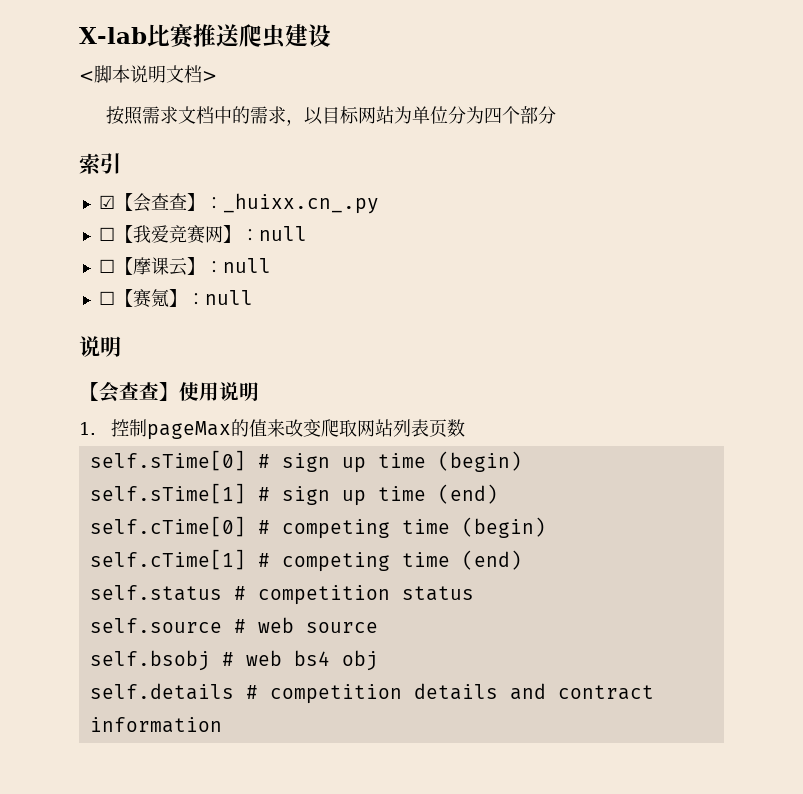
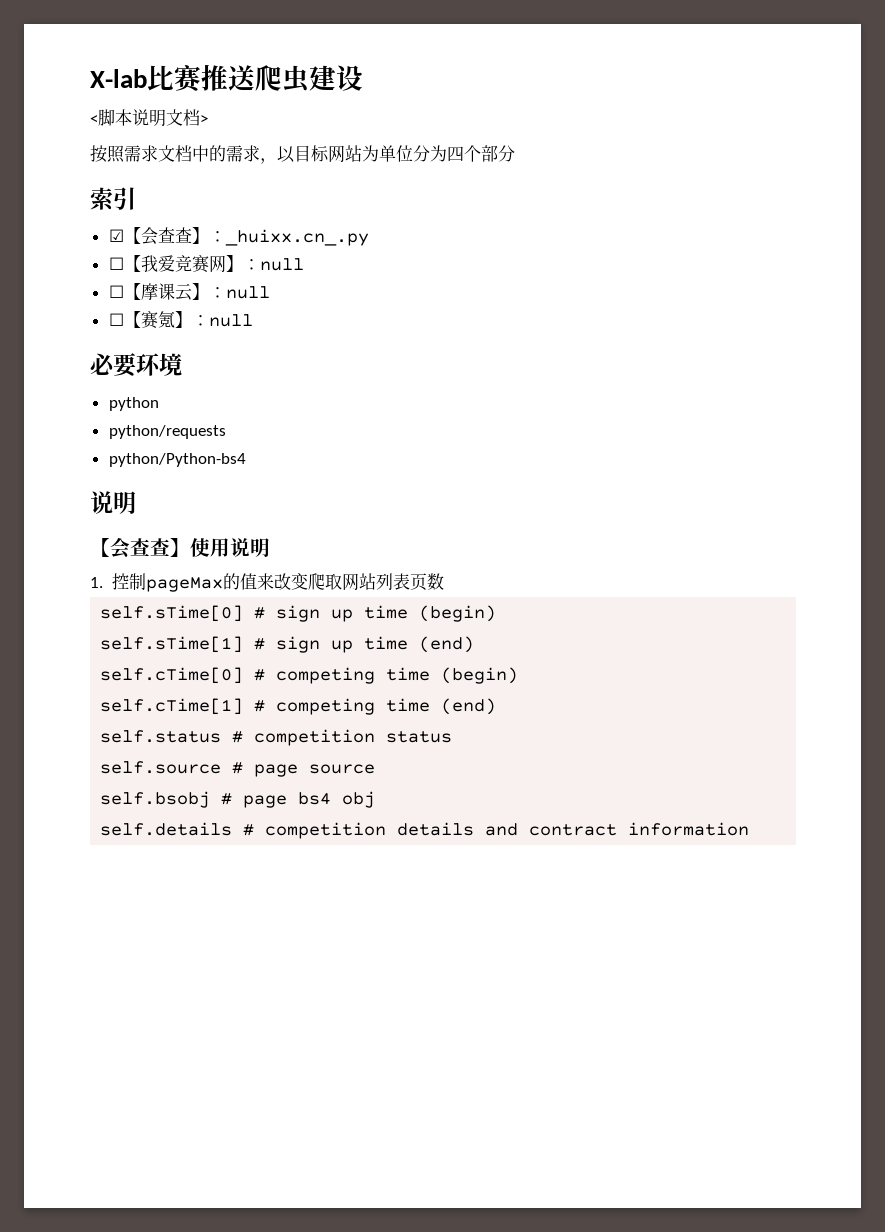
+ 必要环境
+ python
+ python/requests
+ python/Python-bs4
- self.source # web source
+ self.source # page source
- self.bsobj # web bs4 obj
+ self.bsobj # page bs4 obj

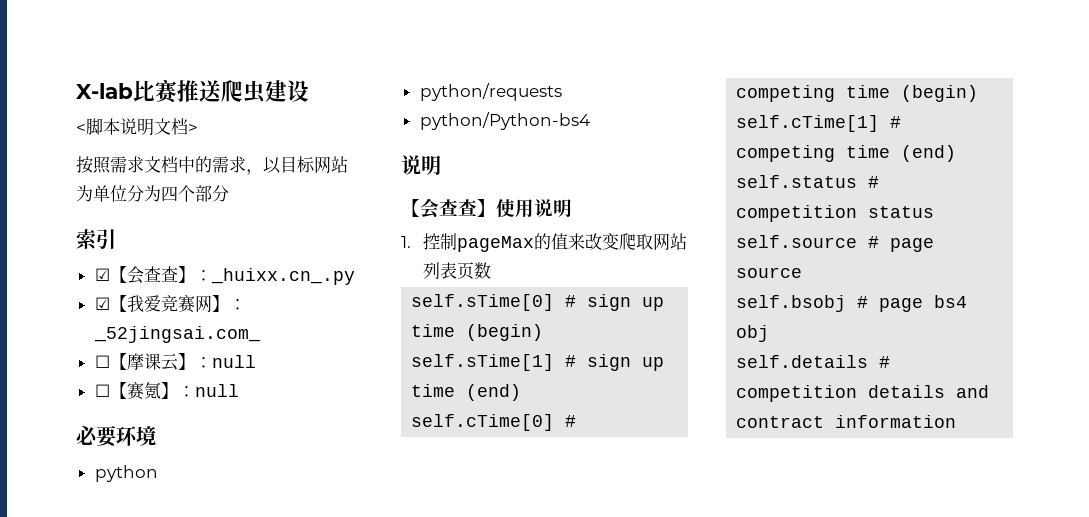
- ☐【我爱竞赛网】：null
+ ☑【我爱竞赛网】：_52jingsai.com_

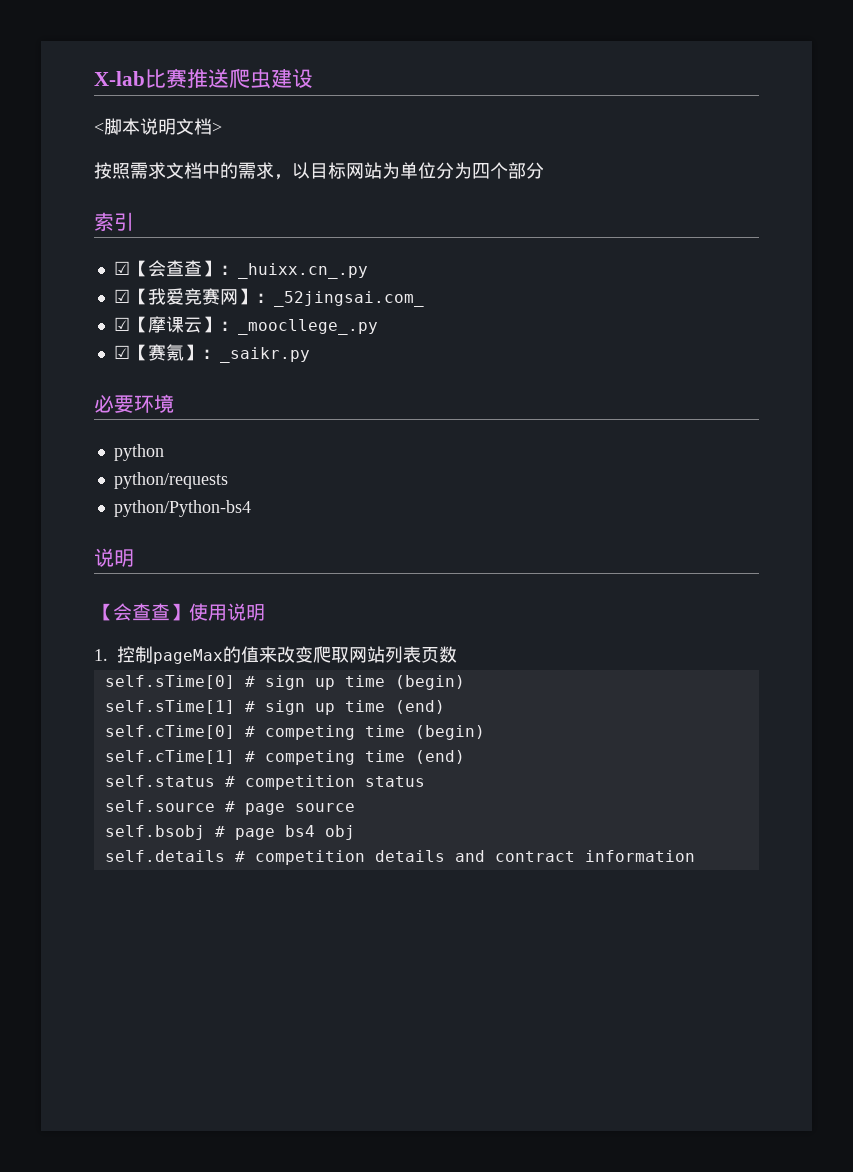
- ☐【摩课云】：null
- ☐【赛氪】：null
+ ☑【摩课云】：_moocllege_.py
+ ☑【赛氪】：_saikr.py

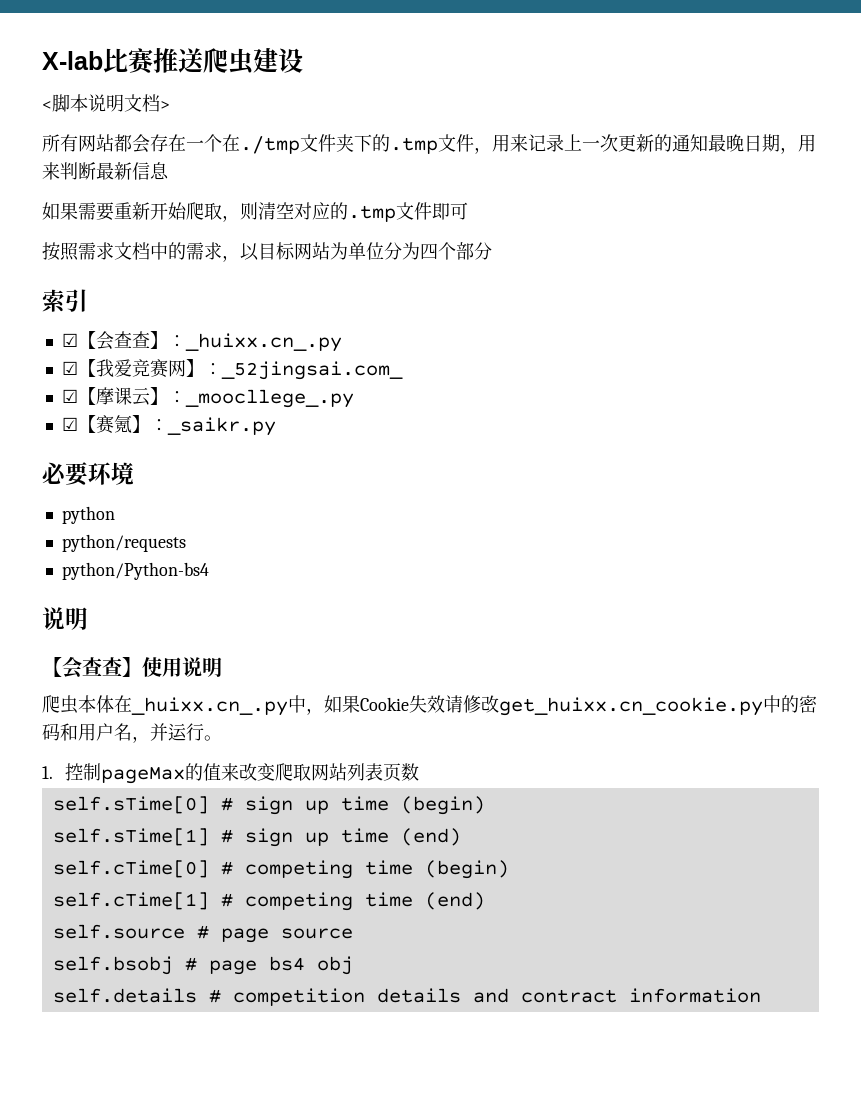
+ 所有网站都会存在一个在./tmp文件夹下的.tmp文件，用来记录上一次更新的通知最晚日期，用来判断最新信息
+ 如果需要重新开始爬取，则清空对应的.tmp文件即可
+ 爬虫本体在_huixx.cn_.py中，如果Cookie失效请修改get_huixx.cn_cookie.py中的密码和用户名，并运行。
- self.status # competition status

